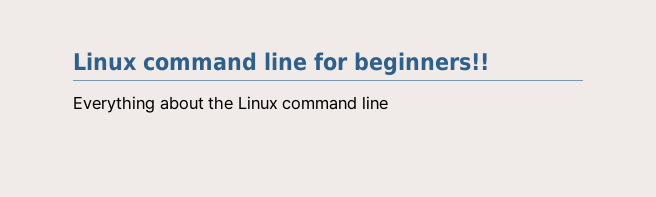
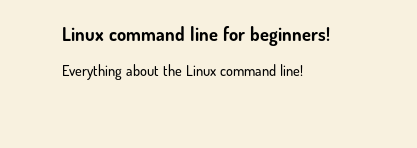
- Linux command line for beginners!!
+ Linux command line for beginners!
- Everything about the Linux command line
+ Everything about the Linux command line!

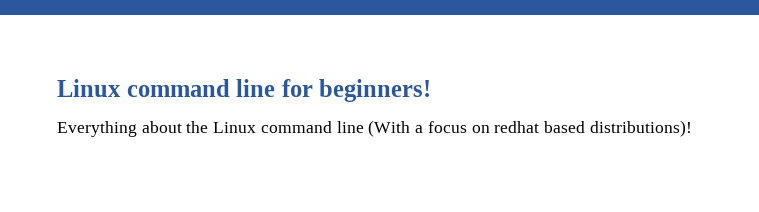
- Everything about the Linux command line!
+ Everything about the Linux command line (With a focus on redhat based distributions)!

